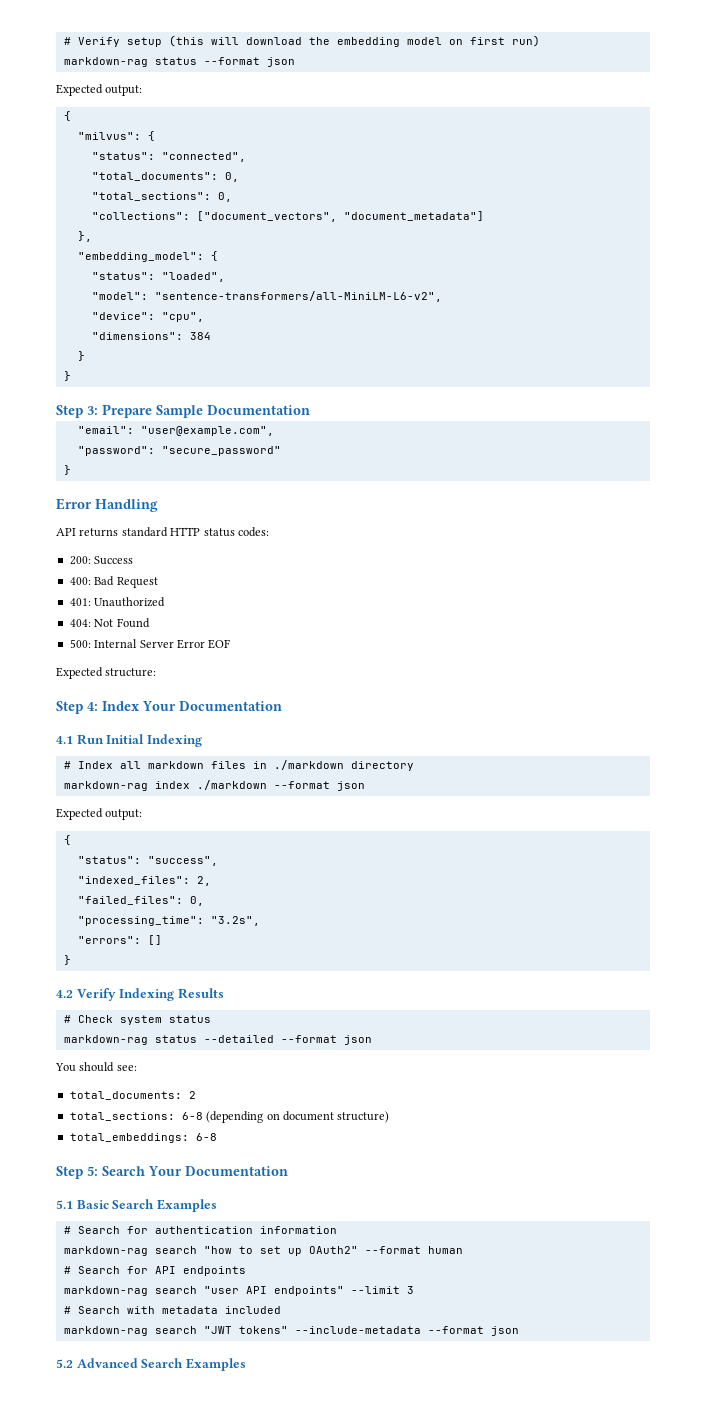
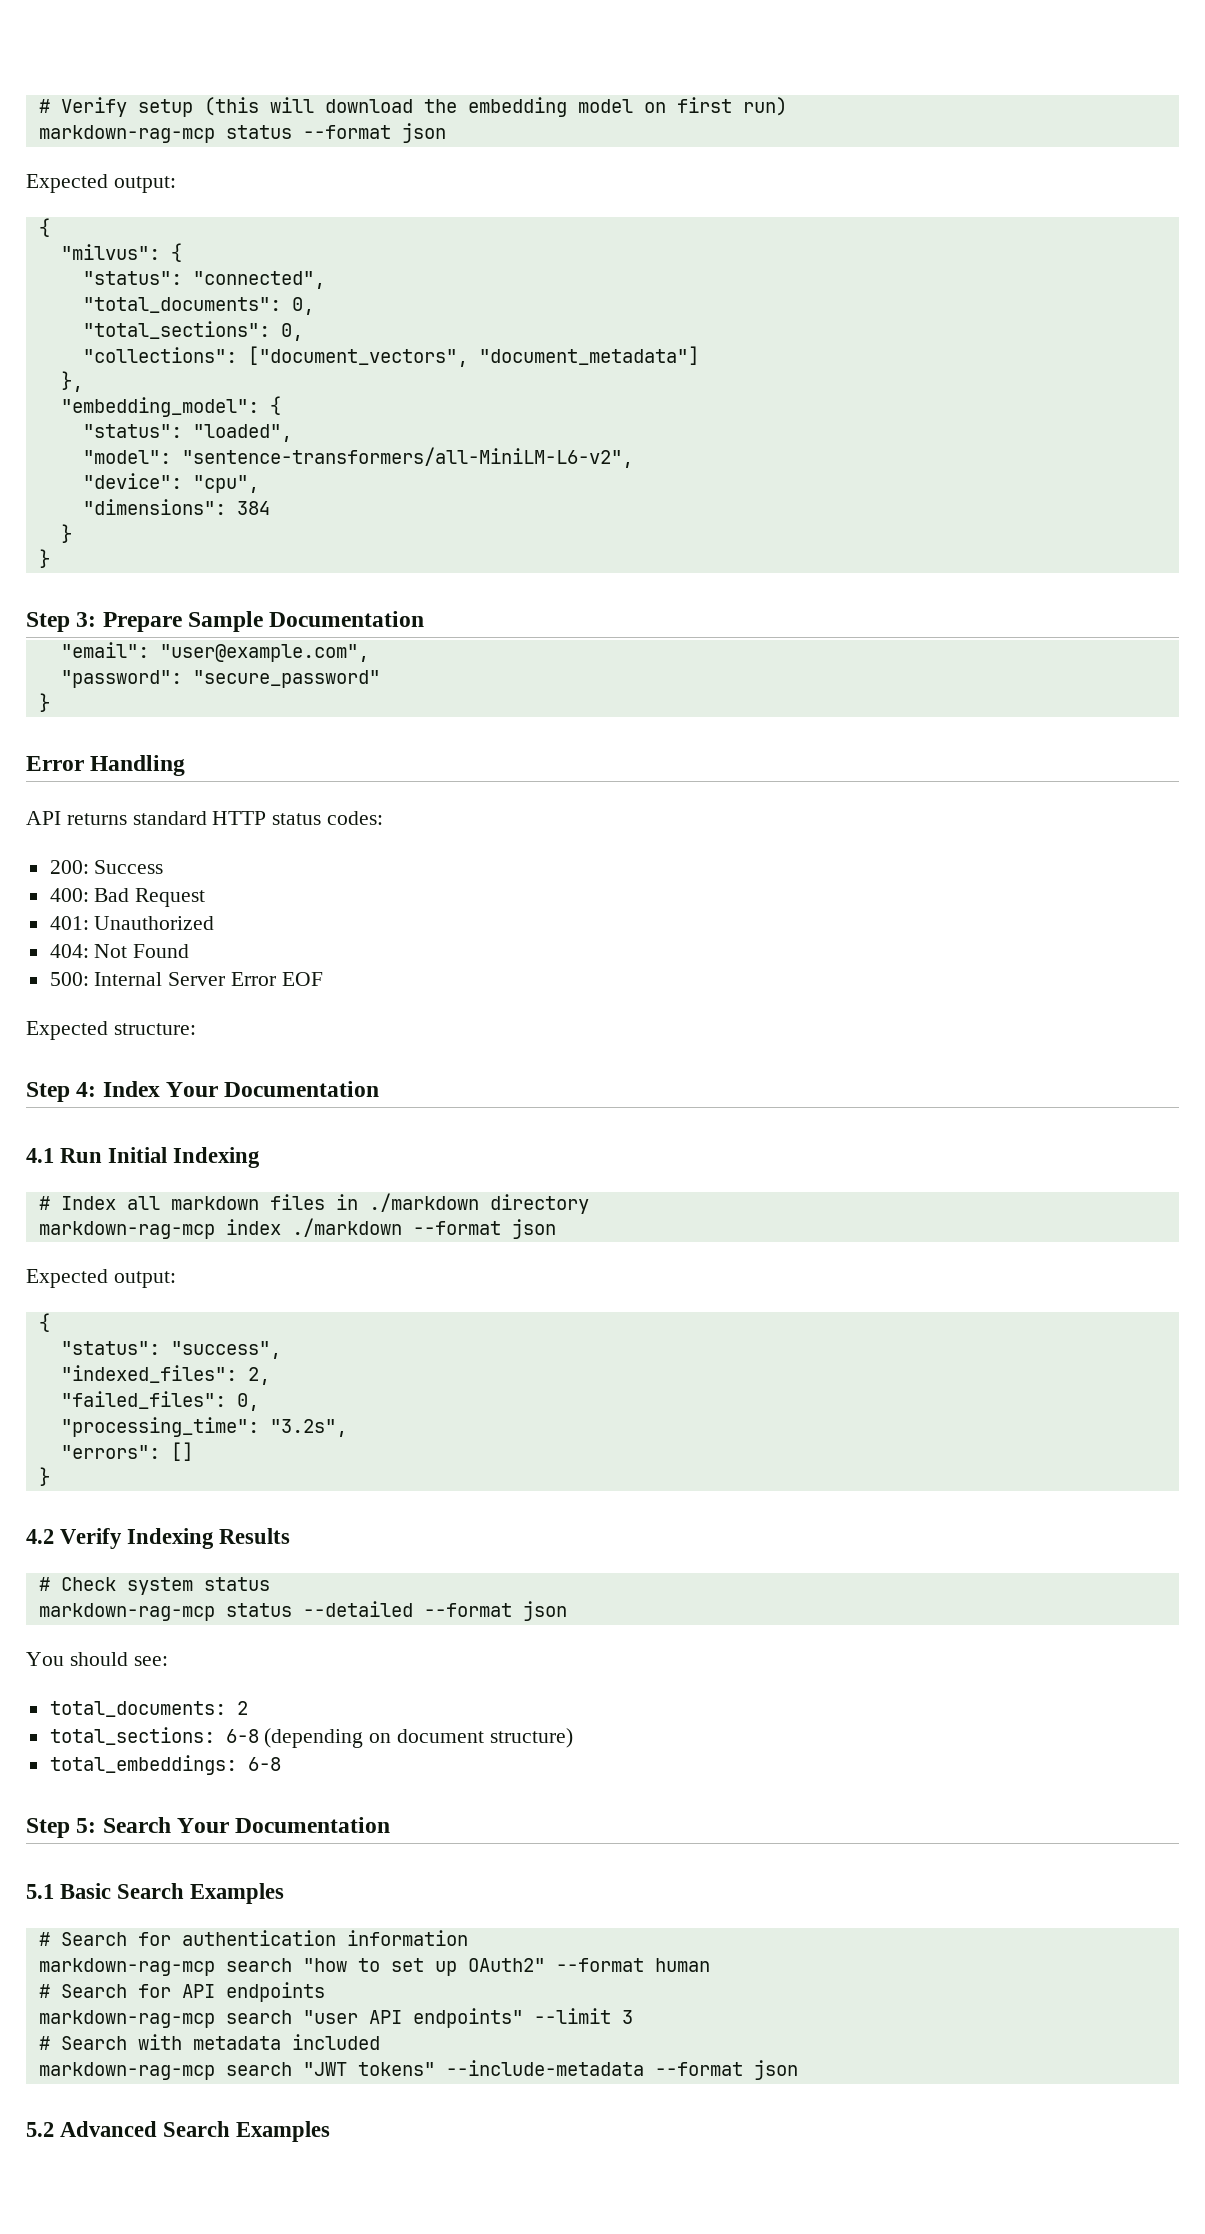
- markdown-rag status --format json
+ markdown-rag-mcp status --format json
- markdown-rag index ./markdown --format json
+ markdown-rag-mcp index ./markdown --format json
- markdown-rag status --detailed --format json
+ markdown-rag-mcp status --detailed --format json
- markdown-rag search "how to set up OAuth2" --format human
+ markdown-rag-mcp search "how to set up OAuth2" --format human
- markdown-rag search "user API endpoints" --limit 3
+ markdown-rag-mcp search "user API endpoints" --limit 3
- markdown-rag search "JWT tokens" --include-metadata --format json
+ markdown-rag-mcp search "JWT tokens" --include-metadata --format json

